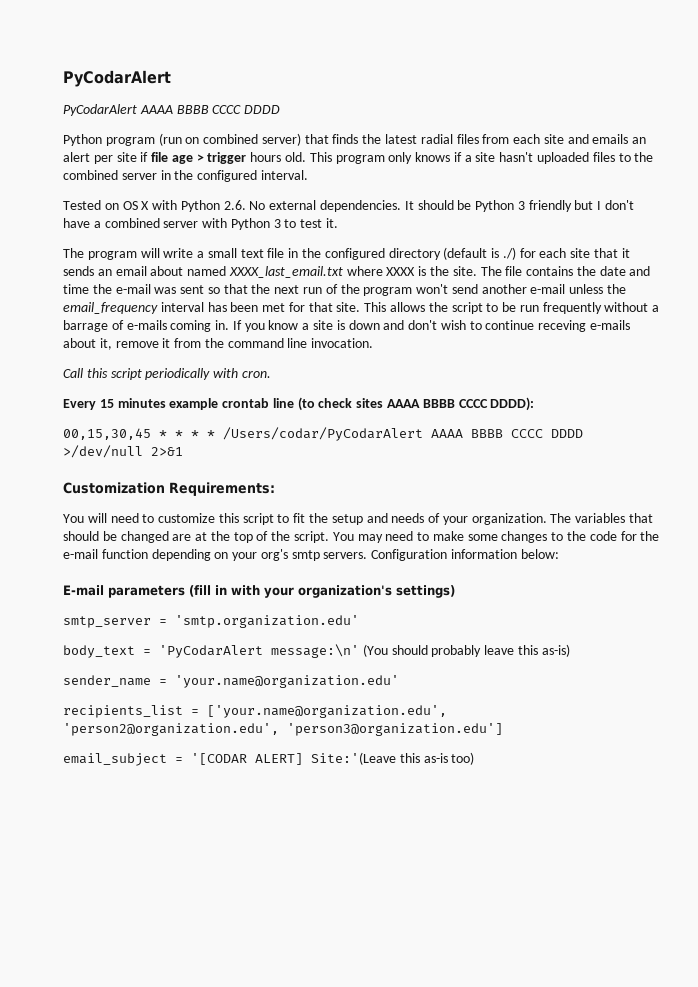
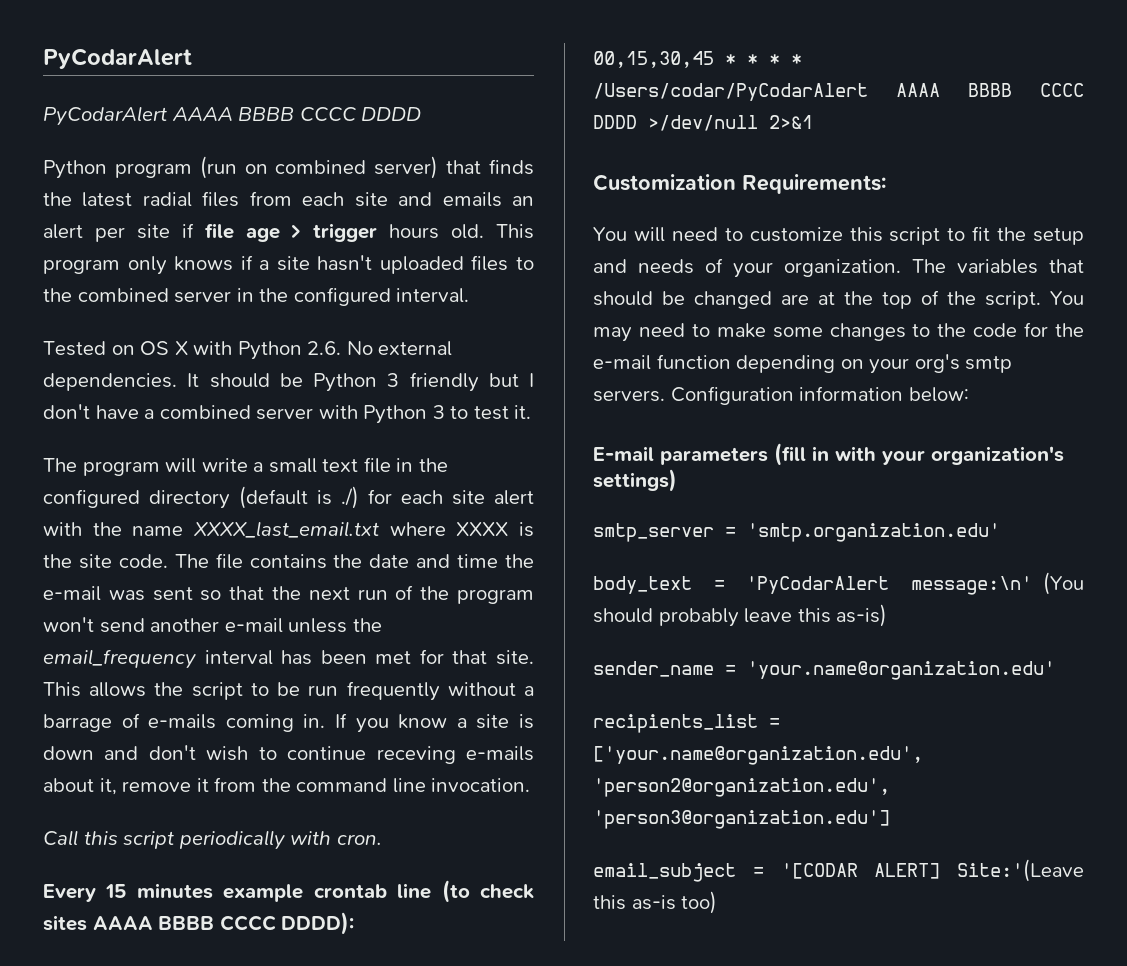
- The program will write a small text file in the configured directory (default is ./) for each site that it sends an email about named XXXX_last_email.txt where XXXX is the site.
+ The program will write a small text file in the configured directory (default is ./) for each site alert with the name XXXX_last_email.txt where XXXX is the site code.

